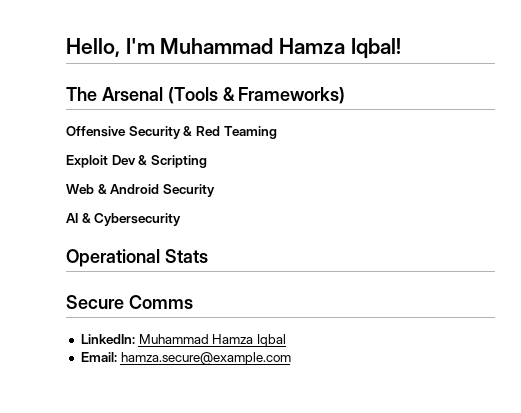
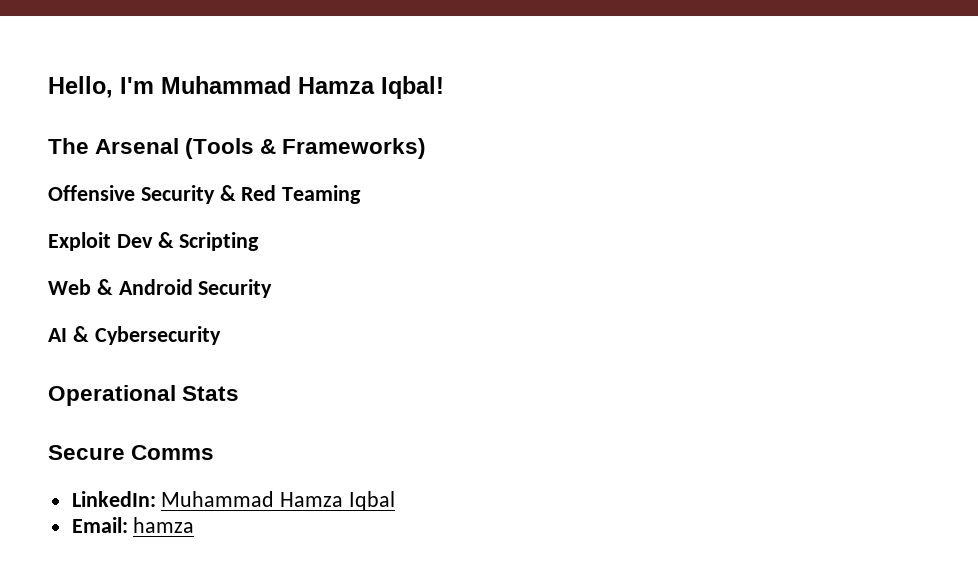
- Email: hamza.secure@example.com
+ Email: hamza

